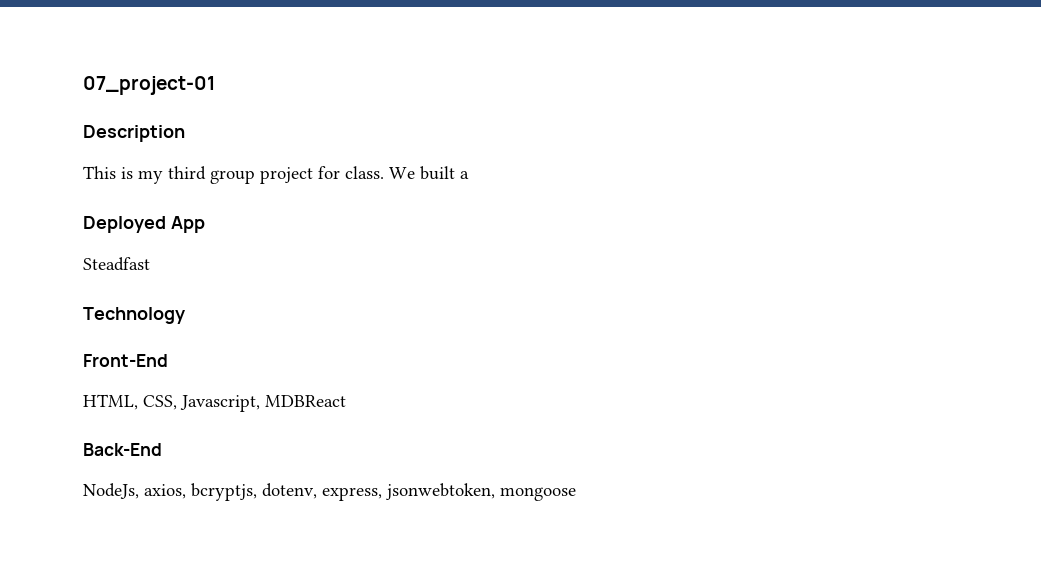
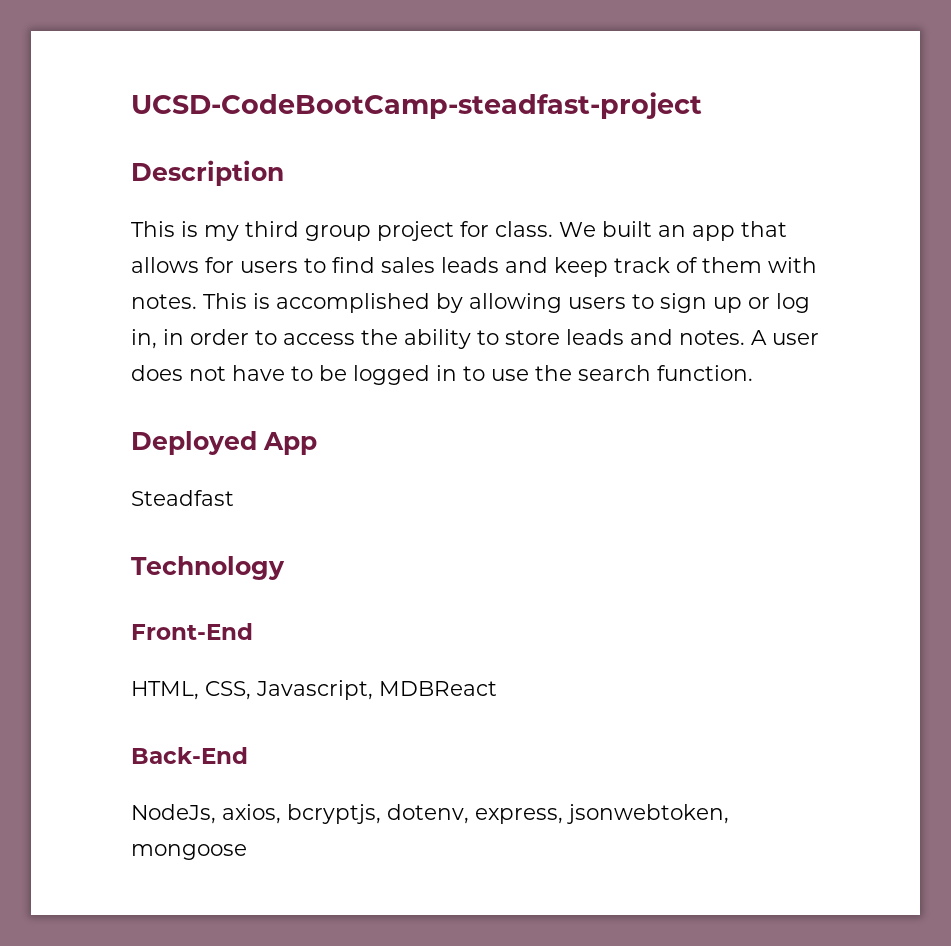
- 07_project-01
+ UCSD-CodeBootCamp-steadfast-project
- We built a
+ We built an app that allows for users to find sales leads and keep track of them with notes. This is accomplished by allowing users to sign up or log in, in order to access the ability to store leads and notes. A user does not have to be logged in to use the search function.

